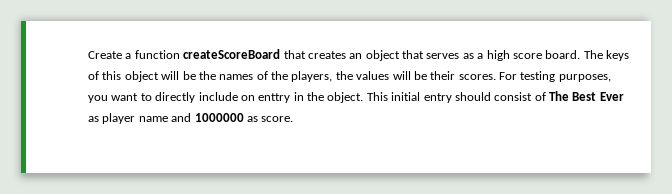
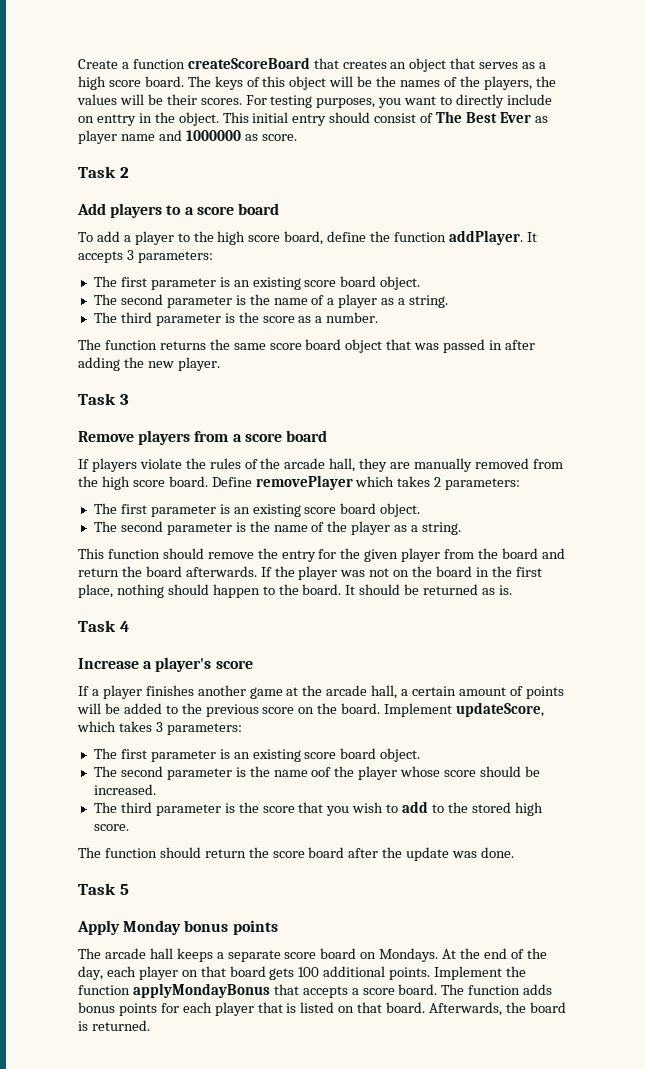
+ Task 2
+ Add players to a score board
+ To add a player to the high score board, define the function addPlayer. It accepts 3 parameters:
+ The first parameter is an existing score board object.
+ The second parameter is the name of a player as a string.
+ The third parameter is the score as a number.
+ The function returns the same score board object that was passed in after adding the new player.
+ Task 3
+ Remove players from a score board
+ If players violate the rules of the arcade hall, they are manually removed from the high score board. Define removePlayer which takes 2 parameters:
+ The first parameter is an existing score board object.
+ The second parameter is the name of the player as a string.
+ This function should remove the entry for the given player from the board and return the board afterwards. If the player was not on the board in the first place, nothing should happen to the board. It should be returned as is.
+ Task 4
+ Increase a player's score
+ If a player finishes another game at the arcade hall, a certain amount of points will be added to the previous score on the board. Implement updateScore, which takes 3 parameters:
+ The first parameter is an existing score board object.
+ The second parameter is the name oof the player whose score should be increased.
+ The third parameter is the score that you wish to add to the stored high score.
+ The function should return the score board after the update was done.
+ Task 5
+ Apply Monday bonus points
+ The arcade hall keeps a separate score board on Mondays. At the end of the day, each player on that board gets 100 additional points. Implement the function applyMondayBonus that accepts a score board. The function adds bonus points for each player that is listed on that board. Afterwards, the board is returned.

